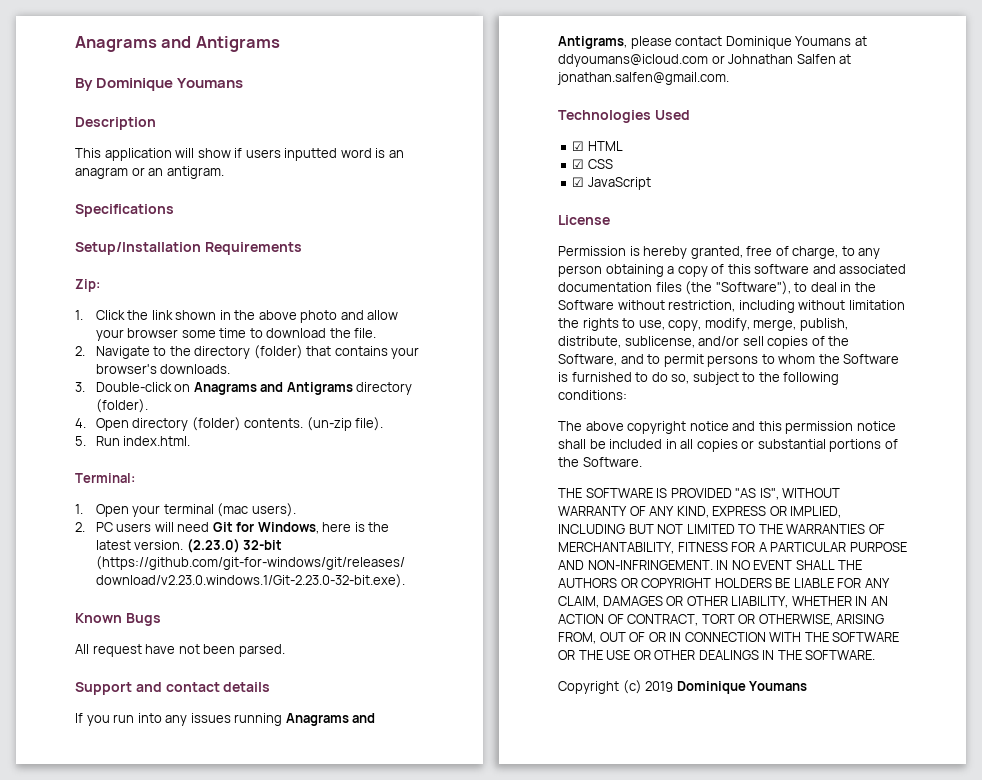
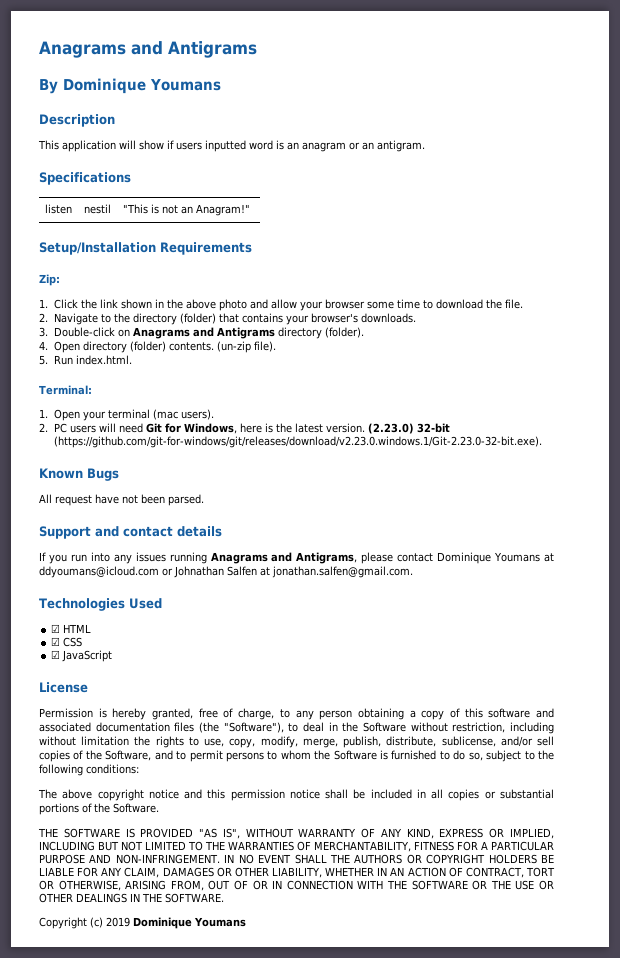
+ listen | nestil | "This is not an Anagram!"

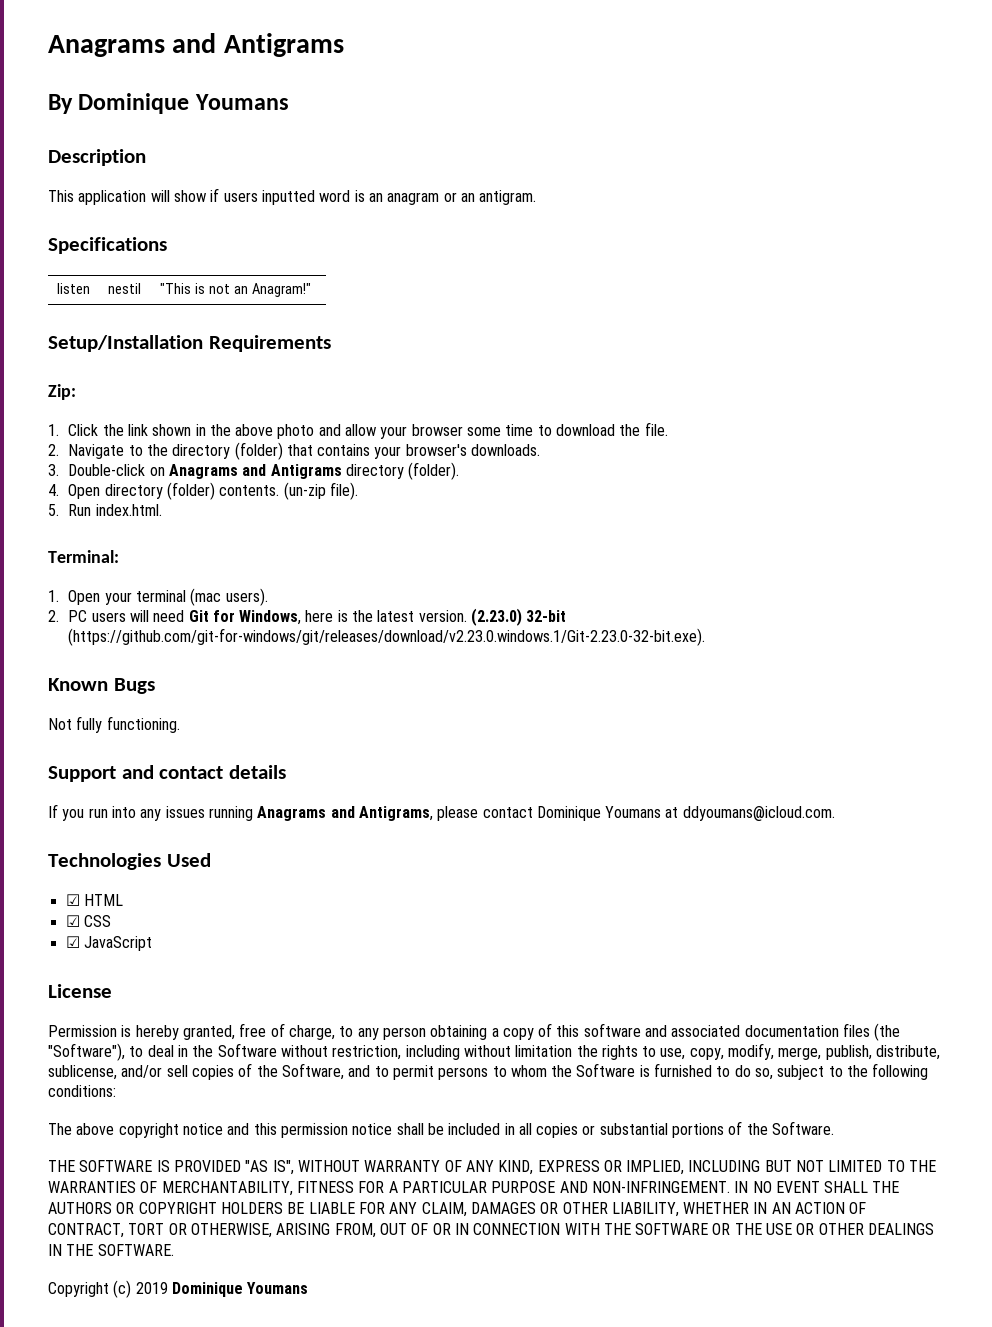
- All request have not been parsed.
+ Not fully functioning.
- If you run into any issues running Anagrams and Antigrams, please contact Dominique Youmans at ddyoumans@icloud.com or Johnathan Salfen at jonathan.salfen@gmail.com.
+ If you run into any issues running Anagrams and Antigrams, please contact Dominique Youmans at ddyoumans@icloud.com.

